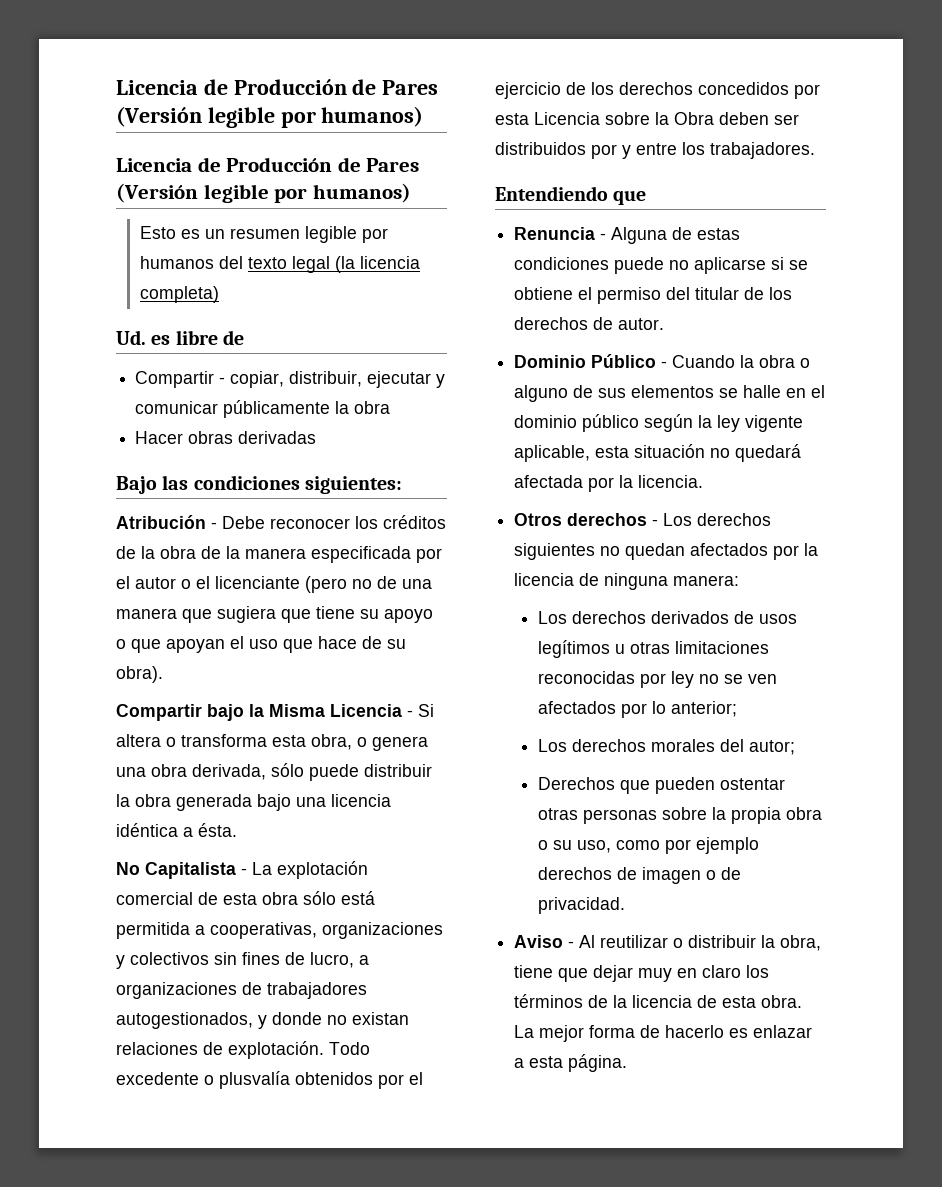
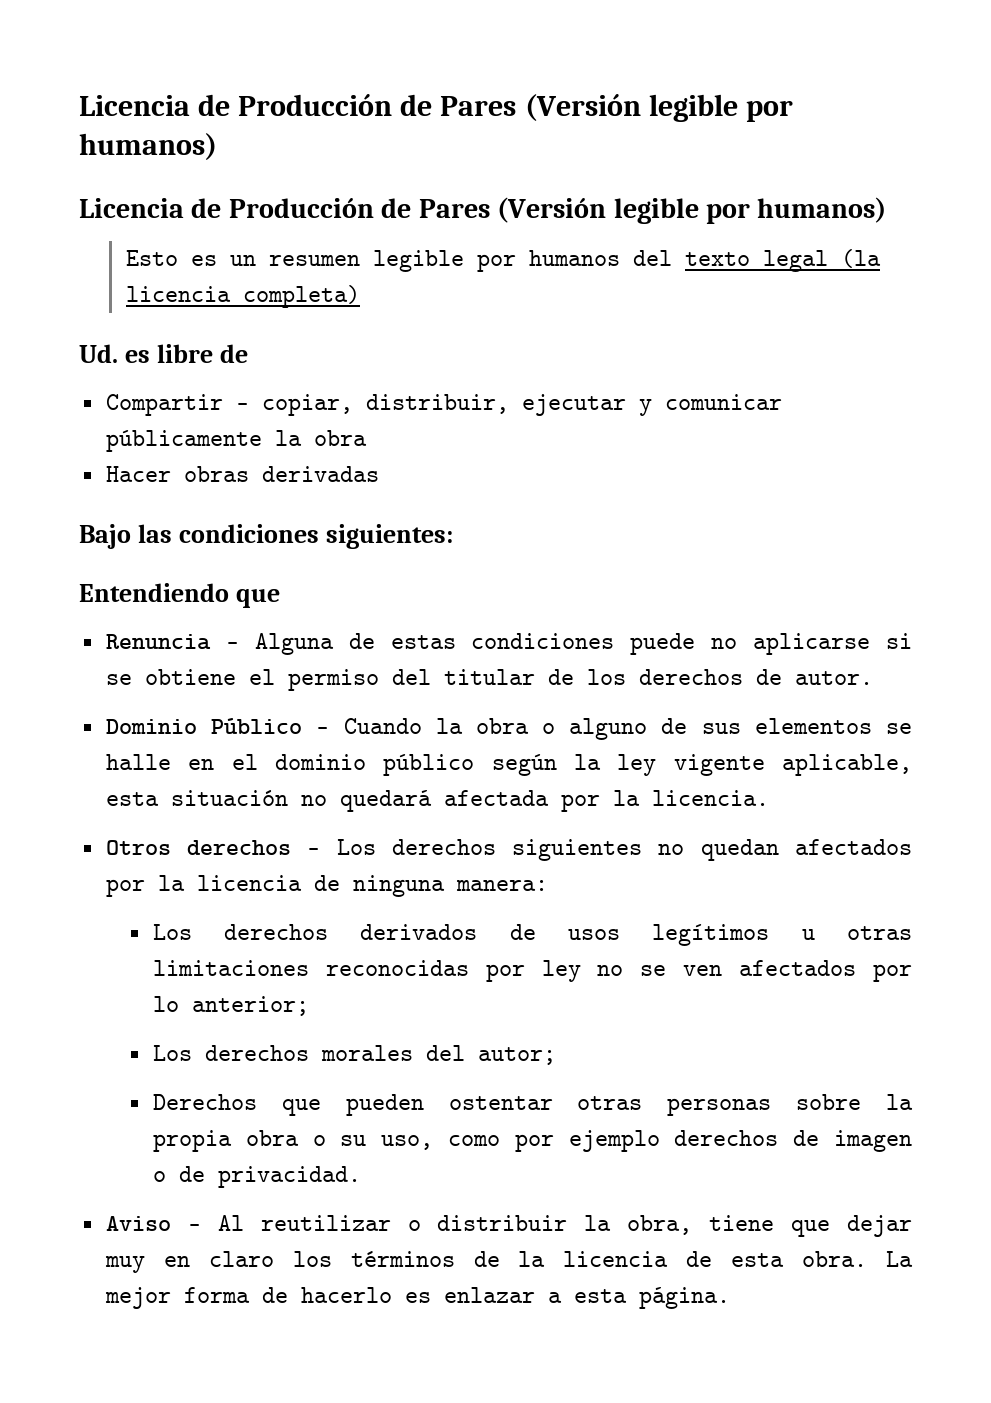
- Atribución - Debe reconocer los créditos de la obra de la manera especificada por el autor o el licenciante (pero no de una manera que sugiera que tiene su apoyo o que apoyan el uso que hace de su obra).
- Compartir bajo la Misma Licencia - Si altera o transforma esta obra, o genera una obra derivada, sólo puede distribuir la obra generada bajo una licencia idéntica a ésta.
- No Capitalista - La explotación comercial de esta obra sólo está permitida a cooperativas, organizaciones y colectivos sin fines de lucro, a organizaciones de trabajadores autogestionados, y donde no existan relaciones de explotación. Todo excedente o plusvalía obtenidos por el ejercicio de los derechos concedidos por esta Licencia sobre la Obra deben ser distribuidos por y entre los trabajadores.

